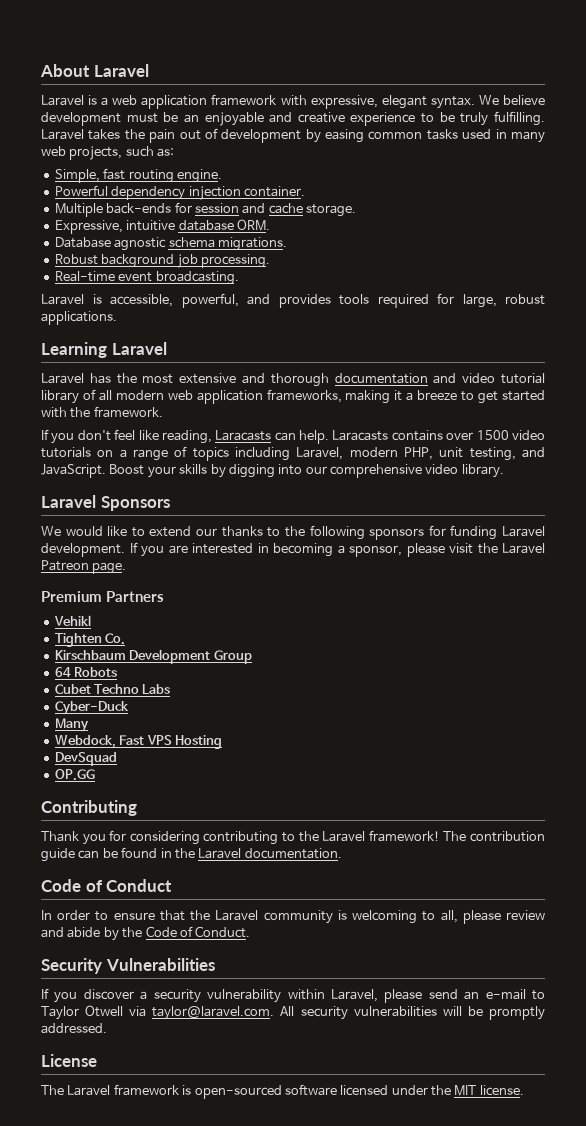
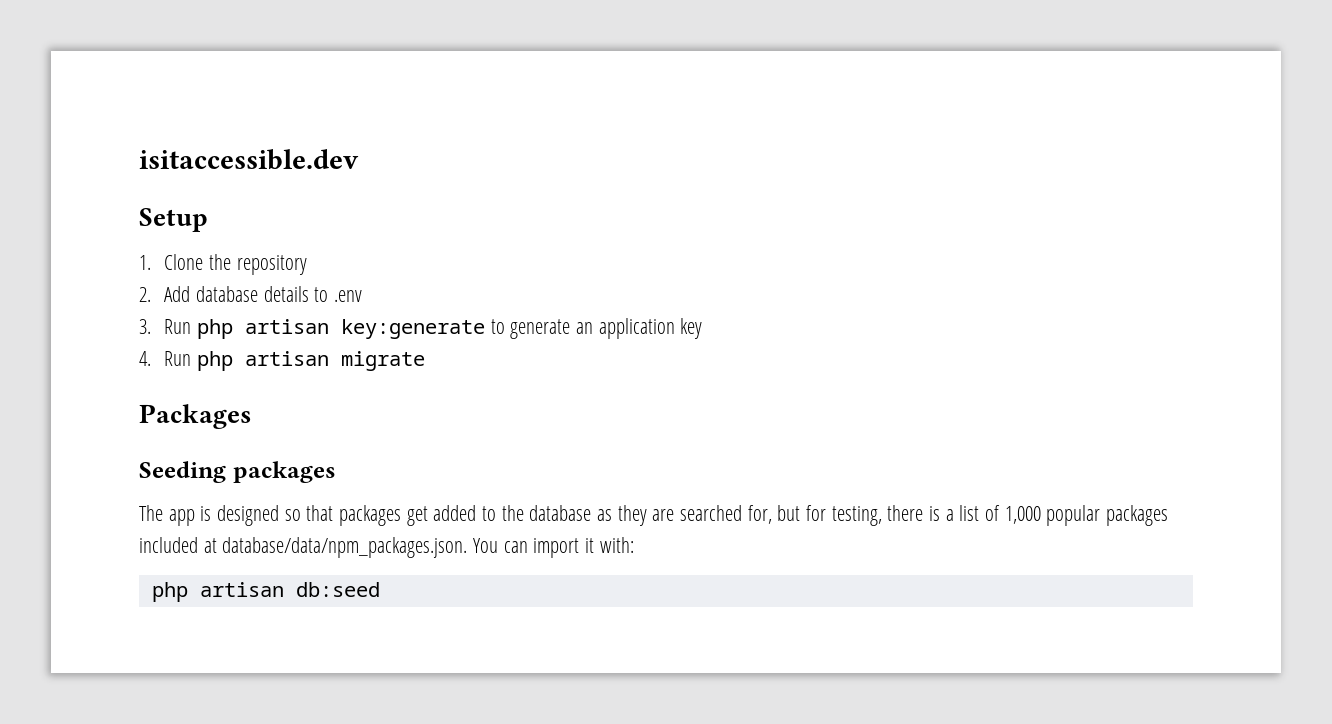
- About Laravel
- Laravel is a web application framework with expressive, elegant syntax. We believe development must be an enjoyable and creative experience to be truly fulfilling. Laravel takes the pain out of development by easing common tasks used in many web projects, such as:
- Simple, fast routing engine.
- Powerful dependency injection container.
- Multiple back-ends for session and cache storage.
- Expressive, intuitive database ORM.
- Database agnostic schema migrations.
- Robust background job processing.
- Real-time event broadcasting.
- Laravel is accessible, powerful, and provides tools required for large, robust applications.
- Learning Laravel
- Laravel has the most extensive and thorough documentation and video tutorial library of all modern web application frameworks, making it a breeze to get started with the framework.
- If you don't feel like reading, Laracasts can help. Laracasts contains over 1500 video tutorials on a range of topics including Laravel, modern PHP, unit testing, and JavaScript. Boost your skills by digging into our comprehensive video library.
- Laravel Sponsors
- We would like to extend our thanks to the following sponsors for funding Laravel development. If you are interested in becoming a sponsor, please visit the Laravel Patreon page.
- Premium Partners
- Vehikl
- Tighten Co.
- Kirschbaum Development Group
- 64 Robots
- Cubet Techno Labs
- Cyber-Duck
- Many
- Webdock, Fast VPS Hosting
- DevSquad
- OP.GG
- Contributing
- Thank you for considering contributing to the Laravel framework! The contribution guide can be found in the Laravel documentation.
- Code of Conduct
- In order to ensure that the Laravel community is welcoming to all, please review and abide by the Code of Conduct.
- Security Vulnerabilities
- If you discover a security vulnerability within Laravel, please send an e-mail to Taylor Otwell via taylor@laravel.com. All security vulnerabilities will be promptly addressed.
- License
- The Laravel framework is open-sourced software licensed under the MIT license.
+ isitaccessible.dev
+ Setup
+ 1. Clone the repository
+ 2. Add database details to .env
+ 3. Run php artisan key:generate to generate an application key
+ 4. Run php artisan migrate
+ Packages
+ Seeding packages
+ The app is designed so that packages get added to the database as they are searched for, but for testing, there is a list of 1,000 popular packages included at database/data/npm_packages.json. You can import it with:
+ php artisan db:seed

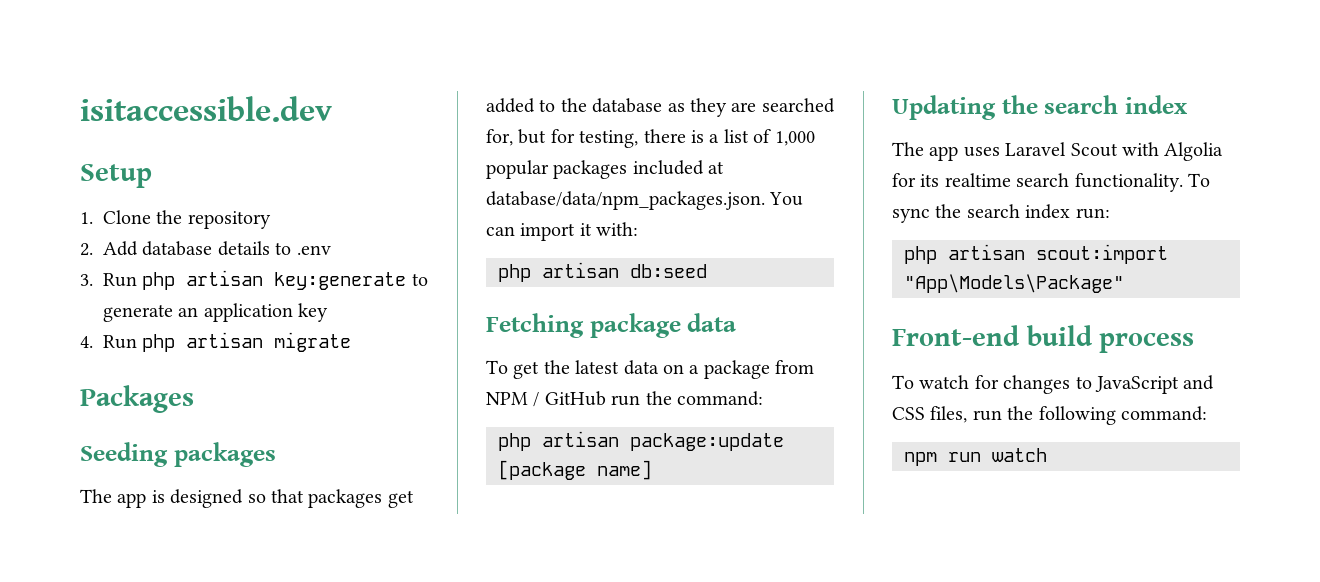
+ Fetching package data
+ To get the latest data on a package from NPM / GitHub run the command:
+ php artisan package:update [package name]
+ Updating the search index
+ The app uses Laravel Scout with Algolia for its realtime search functionality. To sync the search index run:
+ php artisan scout:import "App\Models\Package"
+ Front-end build process
+ To watch for changes to JavaScript and CSS files, run the following command:
+ npm run watch

